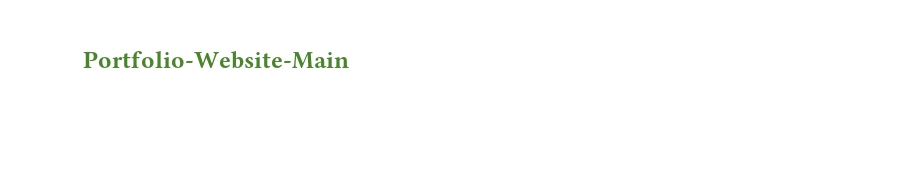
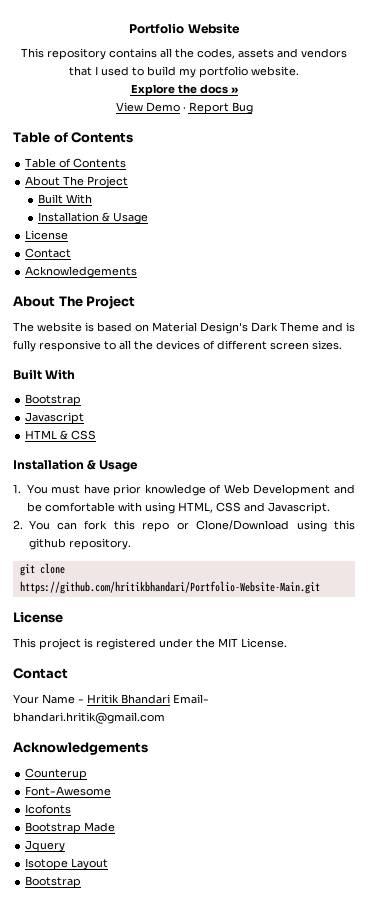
- Portfolio-Website-Main
+ Portfolio Website
+ This repository contains all the codes, assets and vendors that I used to build my portfolio website.
+ Explore the docs »
+ View Demo · Report Bug
+ Table of Contents
+ Table of Contents
+ About The Project
+ Built With
+ Installation & Usage
+ License
+ Contact
+ Acknowledgements
+ About The Project
+ The website is based on Material Design's Dark Theme and is fully responsive to all the devices of different screen sizes.
+ Built With
+ Bootstrap
+ Javascript
+ HTML & CSS
+ Installation & Usage
+ 1. You must have prior knowledge of Web Development and be comfortable with using HTML, CSS and Javascript.
+ 2. You can fork this repo or Clone/Download using this github repository.
+ git clone https://github.com/hritikbhandari/Portfolio-Website-Main.git
+ License
+ This project is registered under the MIT License.
+ Contact
+ Your Name - Hritik Bhandari Email- bhandari.hritik@gmail.com
+ Acknowledgements
+ Counterup
+ Font-Awesome
+ Icofonts
+ Bootstrap Made
+ Jquery
+ Isotope Layout
+ Bootstrap

